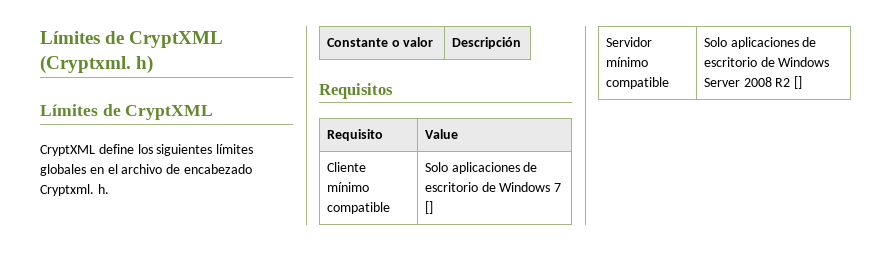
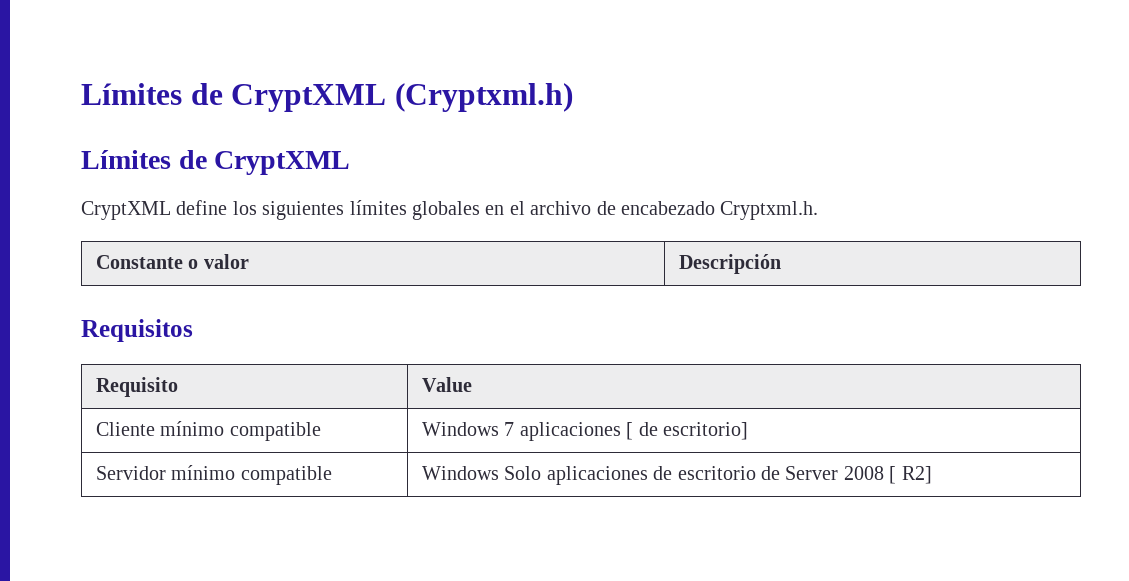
- Límites de CryptXML (Cryptxml. h)
+ Límites de CryptXML (Cryptxml.h)
- CryptXML define los siguientes límites globales en el archivo de encabezado Cryptxml. h.
+ CryptXML define los siguientes límites globales en el archivo de encabezado Cryptxml.h.
- Cliente mínimo compatible | Solo aplicaciones de escritorio de Windows 7 []
- Servidor mínimo compatible | Solo aplicaciones de escritorio de Windows Server 2008 R2 []
+ Cliente mínimo compatible | Windows 7 aplicaciones [ de escritorio]
+ Servidor mínimo compatible | Windows Solo aplicaciones de escritorio de Server 2008 [ R2]

